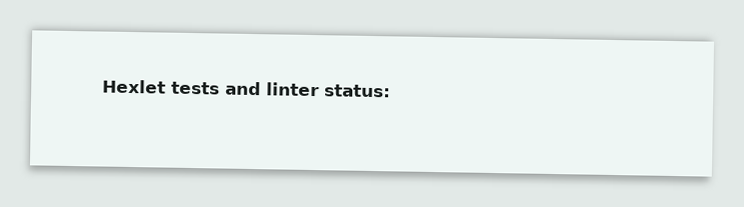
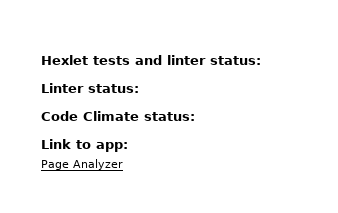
+ Linter status:
+ Code Climate status:
+ Link to app:
+ Page Analyzer

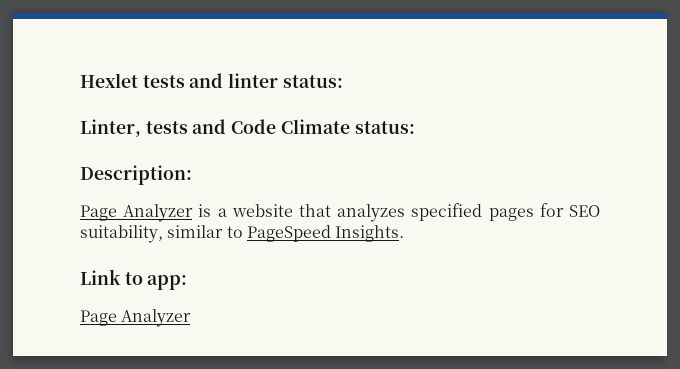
- Linter status:
- Code Climate status:
+ Linter, tests and Code Climate status:
+ Description:
+ Page Analyzer is a website that analyzes specified pages for SEO suitability, similar to PageSpeed Insights.

